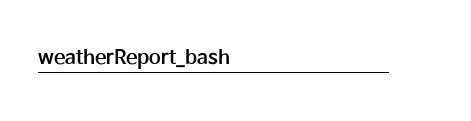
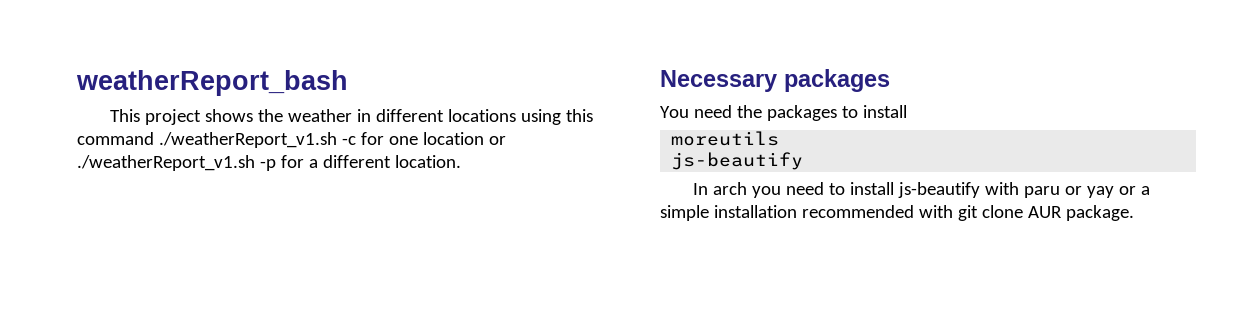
+ This project shows the weather in different locations using this command ./weatherReport_v1.sh -c for one location or ./weatherReport_v1.sh -p for a different location.
+ Necessary packages
+ You need the packages to install
+ moreutils
+ js-beautify
+ In arch you need to install js-beautify with paru or yay or a simple installation recommended with git clone AUR package.

